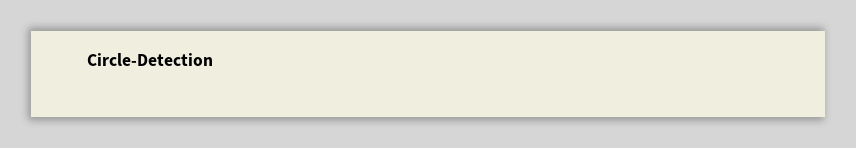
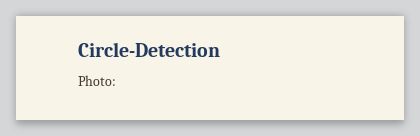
+ Photo:

